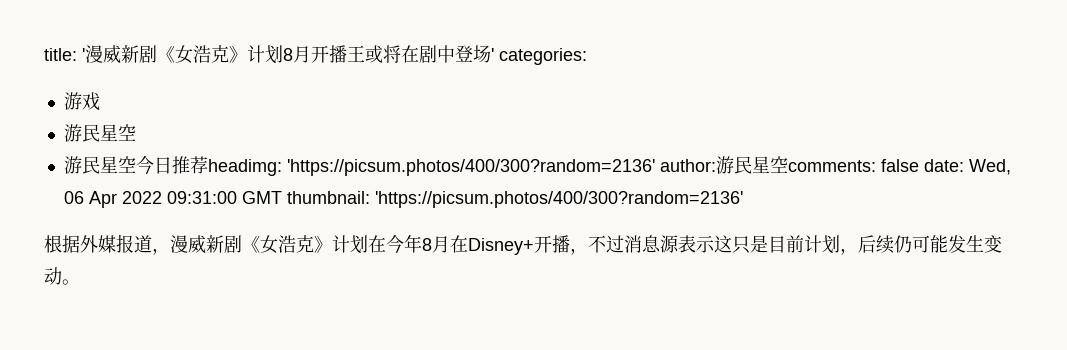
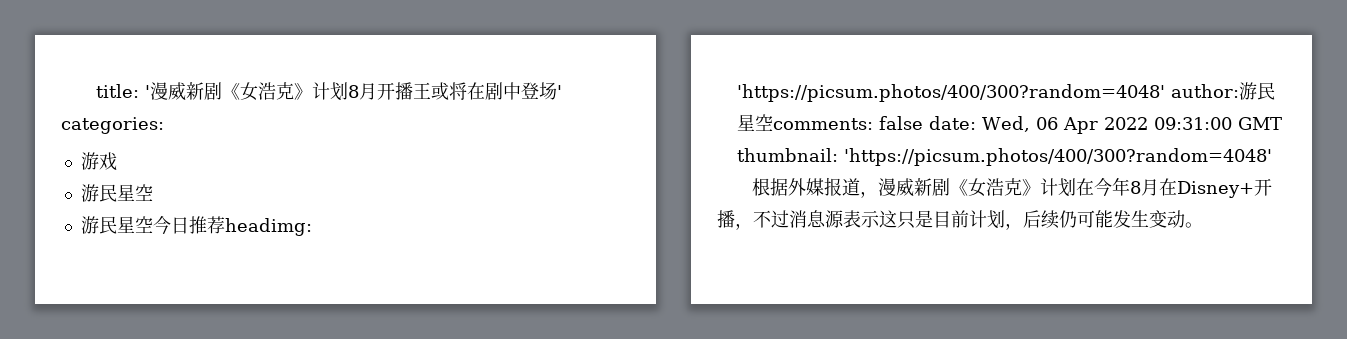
- 游民星空今日推荐headimg: 'https://picsum.photos/400/300?random=2136' author:游民星空comments: false date: Wed, 06 Apr 2022 09:31:00 GMT thumbnail: 'https://picsum.photos/400/300?random=2136'
+ 游民星空今日推荐headimg: 'https://picsum.photos/400/300?random=4048' author:游民星空comments: false date: Wed, 06 Apr 2022 09:31:00 GMT thumbnail: 'https://picsum.photos/400/300?random=4048'

